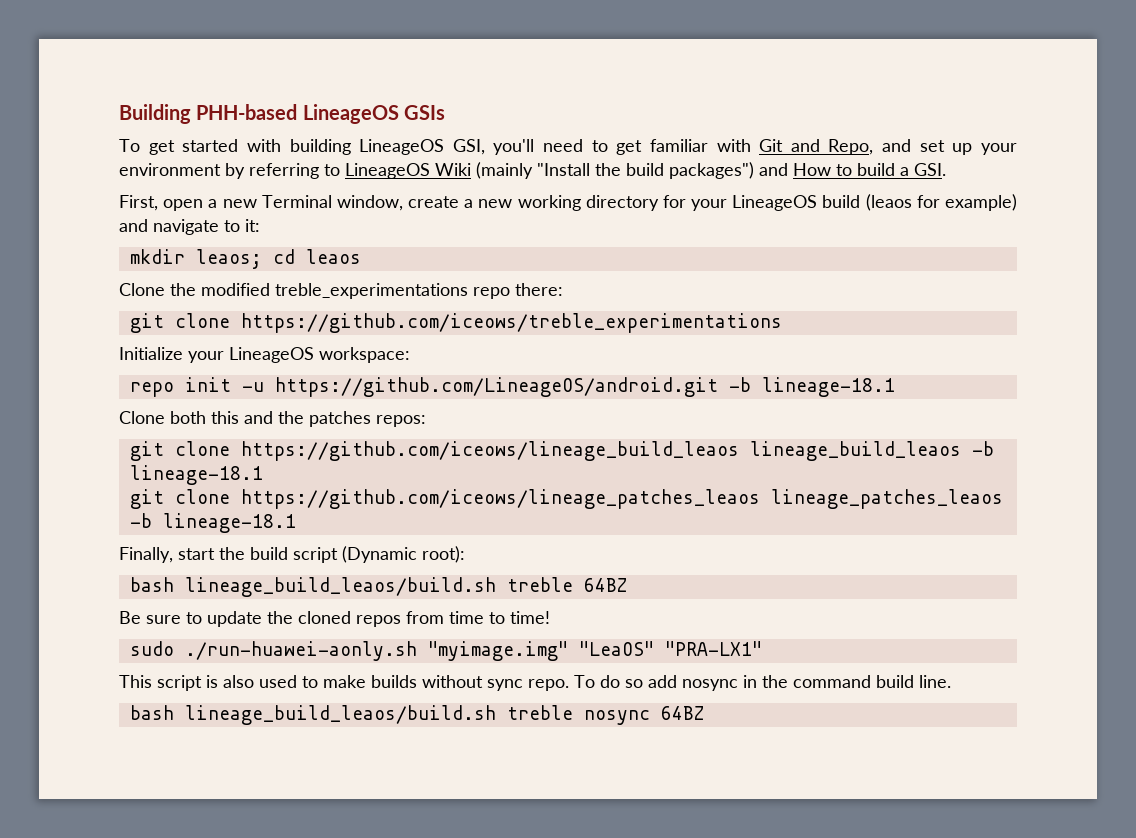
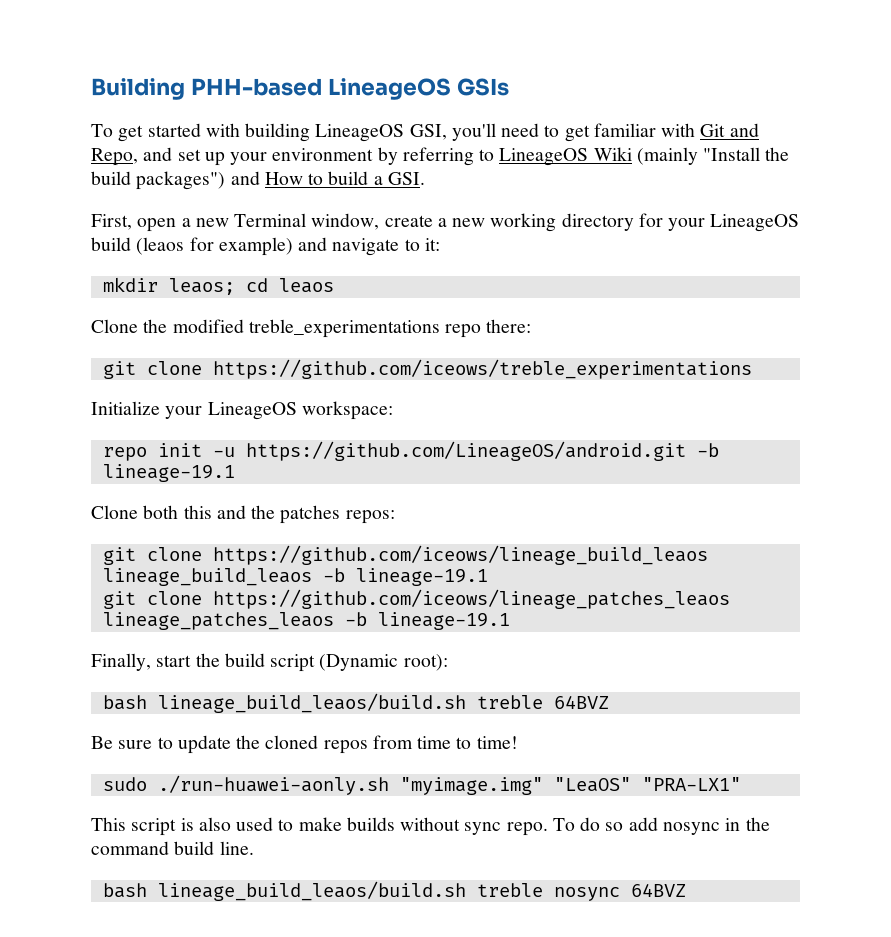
- repo init -u https://github.com/LineageOS/android.git -b lineage-18.1
+ repo init -u https://github.com/LineageOS/android.git -b lineage-19.1
- git clone https://github.com/iceows/lineage_build_leaos lineage_build_leaos -b lineage-18.1
+ git clone https://github.com/iceows/lineage_build_leaos lineage_build_leaos -b lineage-19.1
- git clone https://github.com/iceows/lineage_patches_leaos lineage_patches_leaos -b lineage-18.1
+ git clone https://github.com/iceows/lineage_patches_leaos lineage_patches_leaos -b lineage-19.1
- bash lineage_build_leaos/build.sh treble 64BZ
+ bash lineage_build_leaos/build.sh treble 64BVZ
- bash lineage_build_leaos/build.sh treble nosync 64BZ
+ bash lineage_build_leaos/build.sh treble nosync 64BVZ

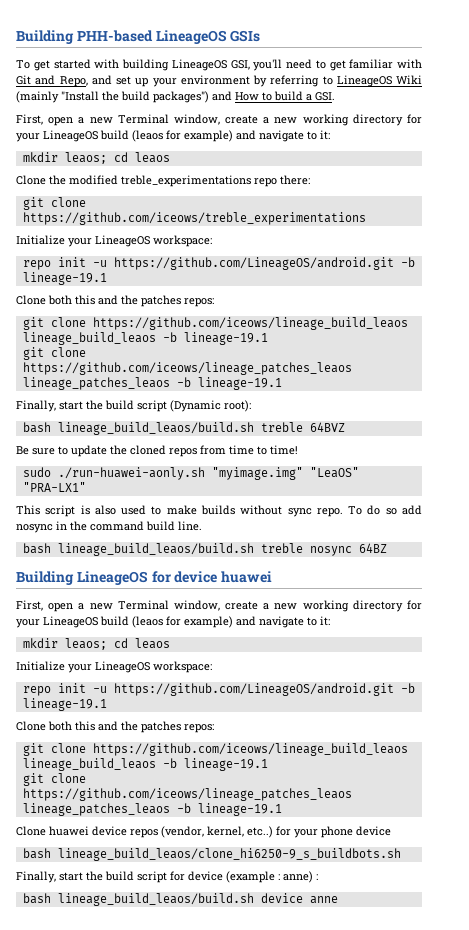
- bash lineage_build_leaos/build.sh treble nosync 64BVZ
+ bash lineage_build_leaos/build.sh treble nosync 64BZ
+ Building LineageOS for device huawei
+ First, open a new Terminal window, create a new working directory for your LineageOS build (leaos for example) and navigate to it:
+ mkdir leaos; cd leaos
+ Initialize your LineageOS workspace:
+ repo init -u https://github.com/LineageOS/android.git -b lineage-19.1
+ Clone both this and the patches repos:
+ git clone https://github.com/iceows/lineage_build_leaos lineage_build_leaos -b lineage-19.1
+ git clone https://github.com/iceows/lineage_patches_leaos lineage_patches_leaos -b lineage-19.1
+ Clone huawei device repos (vendor, kernel, etc..) for your phone device
+ bash lineage_build_leaos/clone_hi6250-9_s_buildbots.sh
+ Finally, start the build script for device (example : anne) :
+ bash lineage_build_leaos/build.sh device anne

